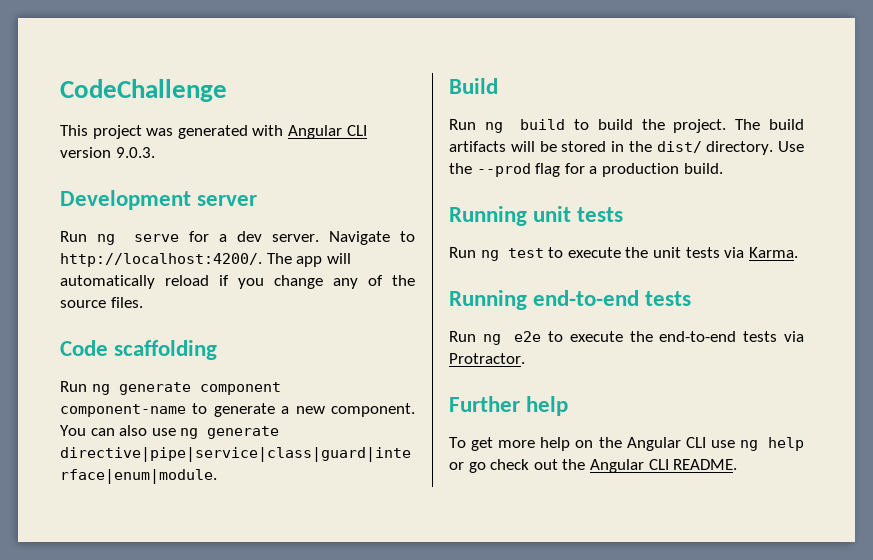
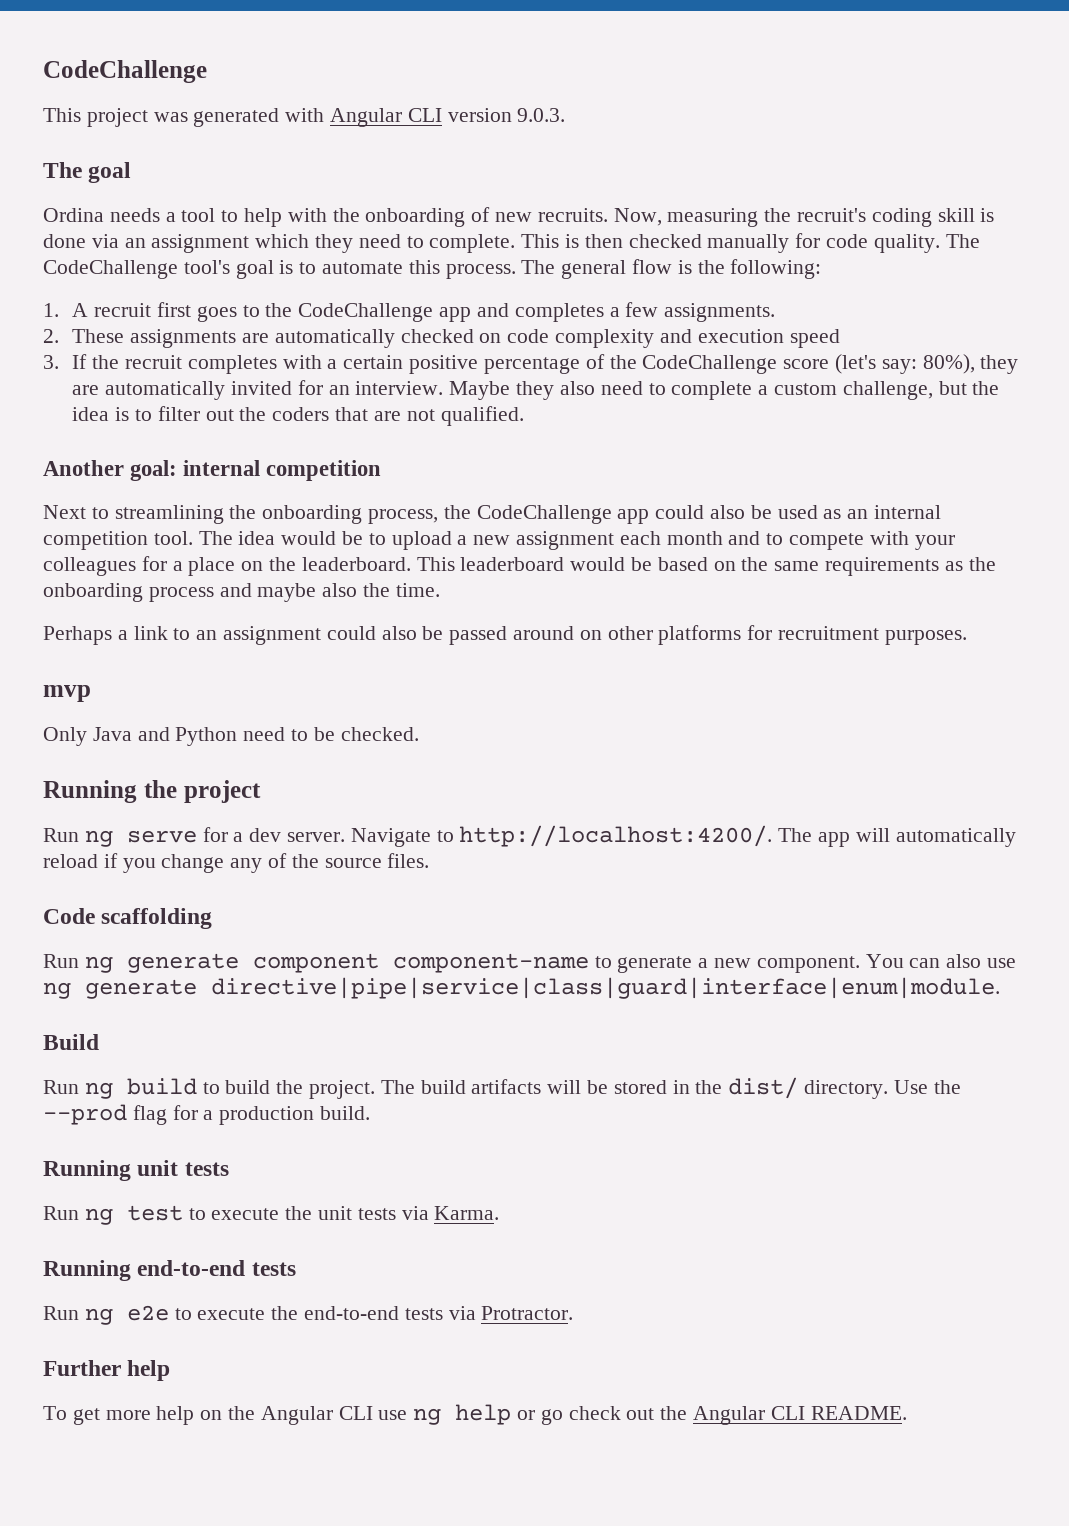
- Development server
+ The goal
+ Ordina needs a tool to help with the onboarding of new recruits. Now, measuring the recruit's coding skill is done via an assignment which they need to complete. This is then checked manually for code quality. The CodeChallenge tool's goal is to automate this process. The general flow is the following:
+ 1. A recruit first goes to the CodeChallenge app and completes a few assignments.
+ 2. These assignments are automatically checked on code complexity and execution speed
+ 3. If the recruit completes with a certain positive percentage of the CodeChallenge score (let's say: 80%), they are automatically invited for an interview. Maybe they also need to complete a custom challenge, but the idea is to filter out the coders that are not qualified.
+ Another goal: internal competition
+ Next to streamlining the onboarding process, the CodeChallenge app could also be used as an internal competition tool. The idea would be to upload a new assignment each month and to compete with your colleagues for a place on the leaderboard. This leaderboard would be based on the same requirements as the onboarding process and maybe also the time.
+ Perhaps a link to an assignment could also be passed around on other platforms for recruitment purposes.
+ mvp
+ Only Java and Python need to be checked.
+ Running the project

